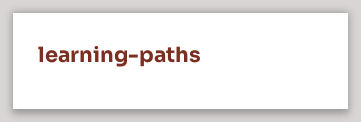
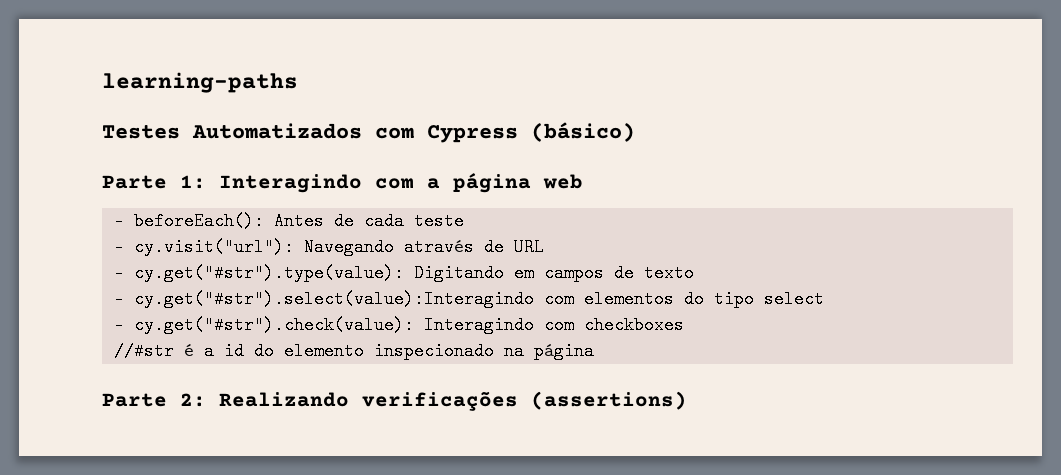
+ Testes Automatizados com Cypress (básico)
+ Parte 1: Interagindo com a página web
+ - beforeEach(): Antes de cada teste
+ - cy.visit("url"): Navegando através de URL
+ - cy.get("#str").type(value): Digitando em campos de texto
+ - cy.get("#str").select(value):Interagindo com elementos do tipo select
+ - cy.get("#str").check(value): Interagindo com checkboxes
+ //#str é a id do elemento inspecionado na página
+ Parte 2: Realizando verificações (assertions)

